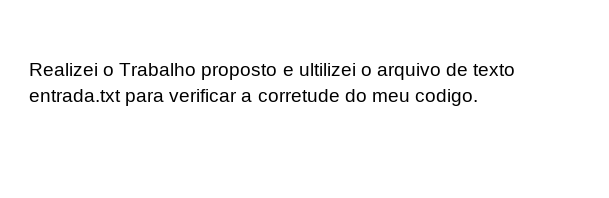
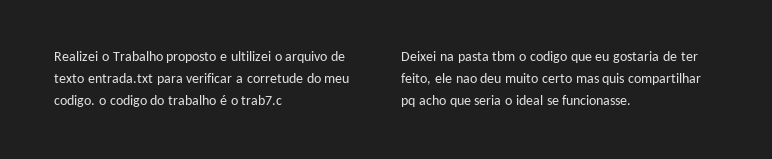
- Realizei o Trabalho proposto e ultilizei o arquivo de texto entrada.txt para verificar a corretude do meu codigo.
+ Realizei o Trabalho proposto e ultilizei o arquivo de texto entrada.txt para verificar a corretude do meu codigo. o codigo do trabalho é o trab7.c
+ Deixei na pasta tbm o codigo que eu gostaria de ter feito, ele nao deu muito certo mas quis compartilhar pq acho que seria o ideal se funcionasse.

